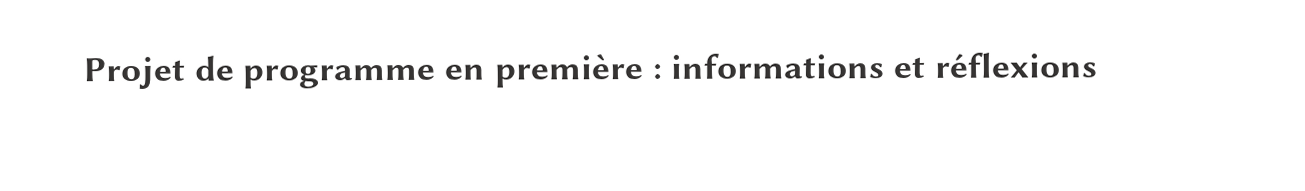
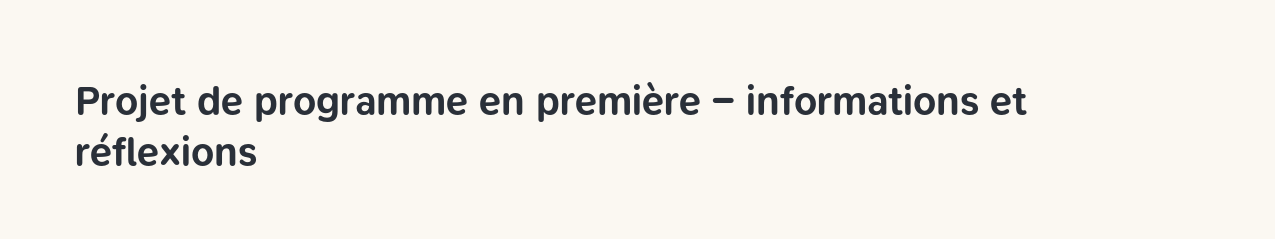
- Projet de programme en première : informations et réflexions
+ Projet de programme en première – informations et réflexions

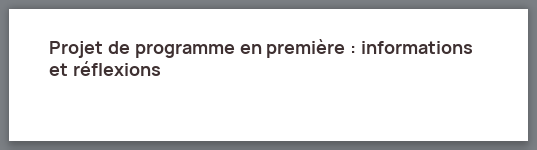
- Projet de programme en première – informations et réflexions
+ Projet de programme en première : informations et réflexions

